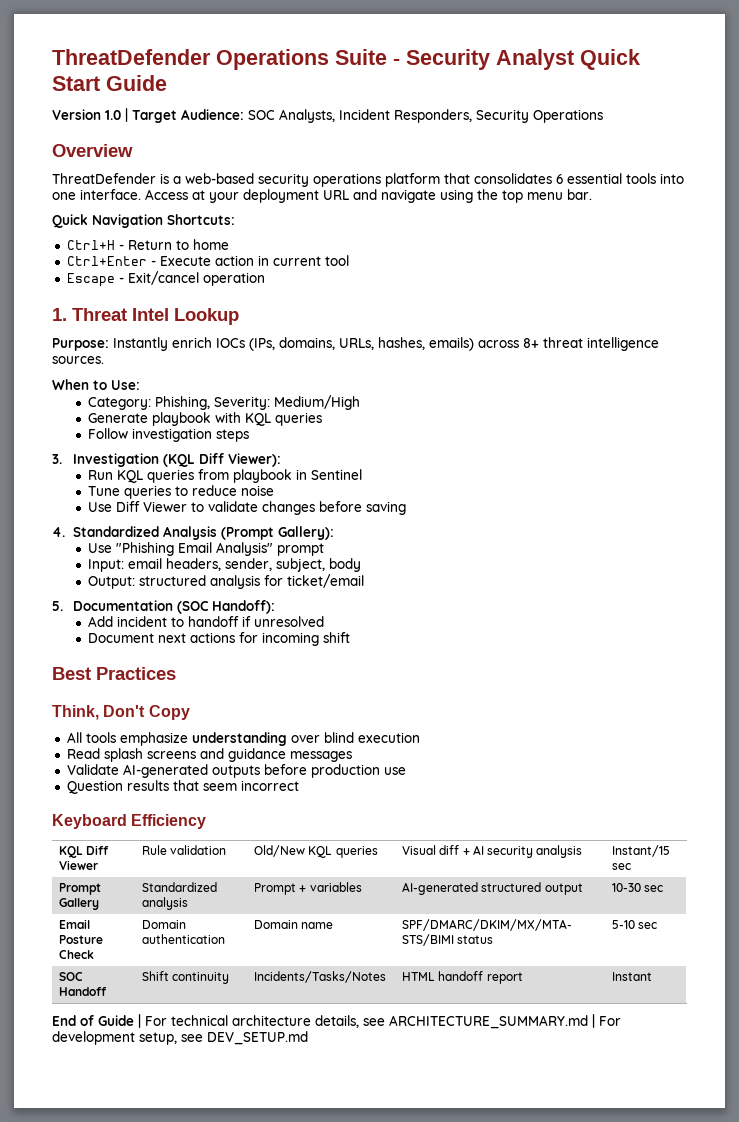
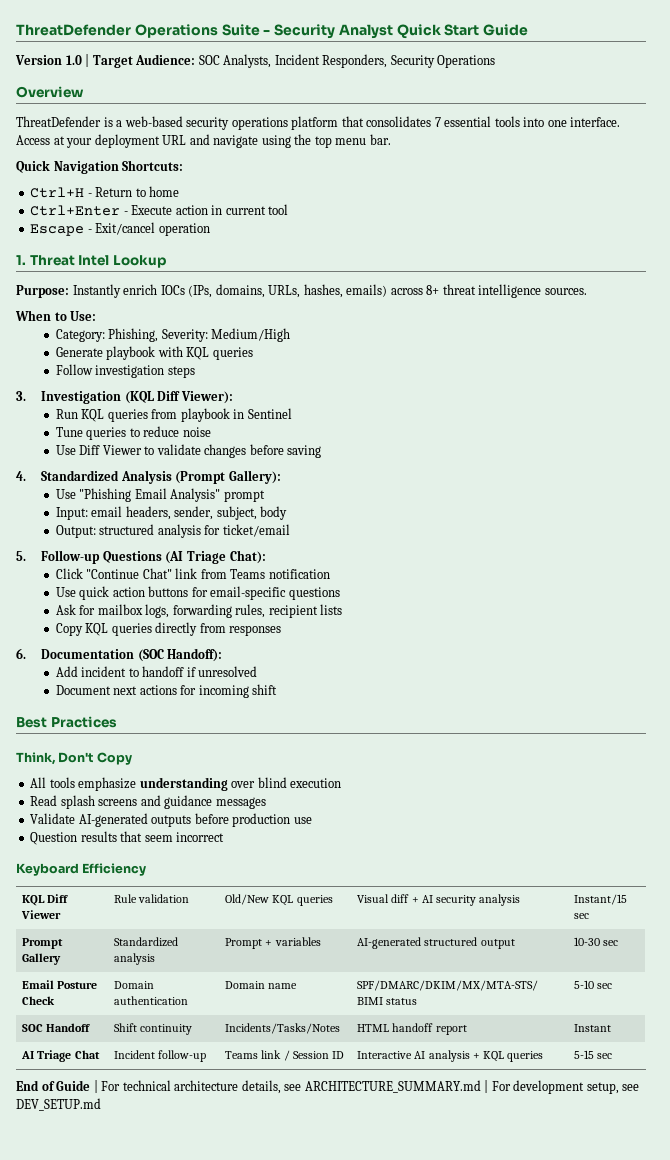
- ThreatDefender is a web-based security operations platform that consolidates 6 essential tools into one interface.
+ ThreatDefender is a web-based security operations platform that consolidates 7 essential tools into one interface.
- 5. Documentation (SOC Handoff):
+ 5. Follow-up Questions (AI Triage Chat):
+ Click "Continue Chat" link from Teams notification
+ Use quick action buttons for email-specific questions
+ Ask for mailbox logs, forwarding rules, recipient lists
+ Copy KQL queries directly from responses
+ 6. Documentation (SOC Handoff):
+ AI Triage Chat | Incident follow-up | Teams link / Session ID | Interactive AI analysis + KQL queries | 5-15 sec

